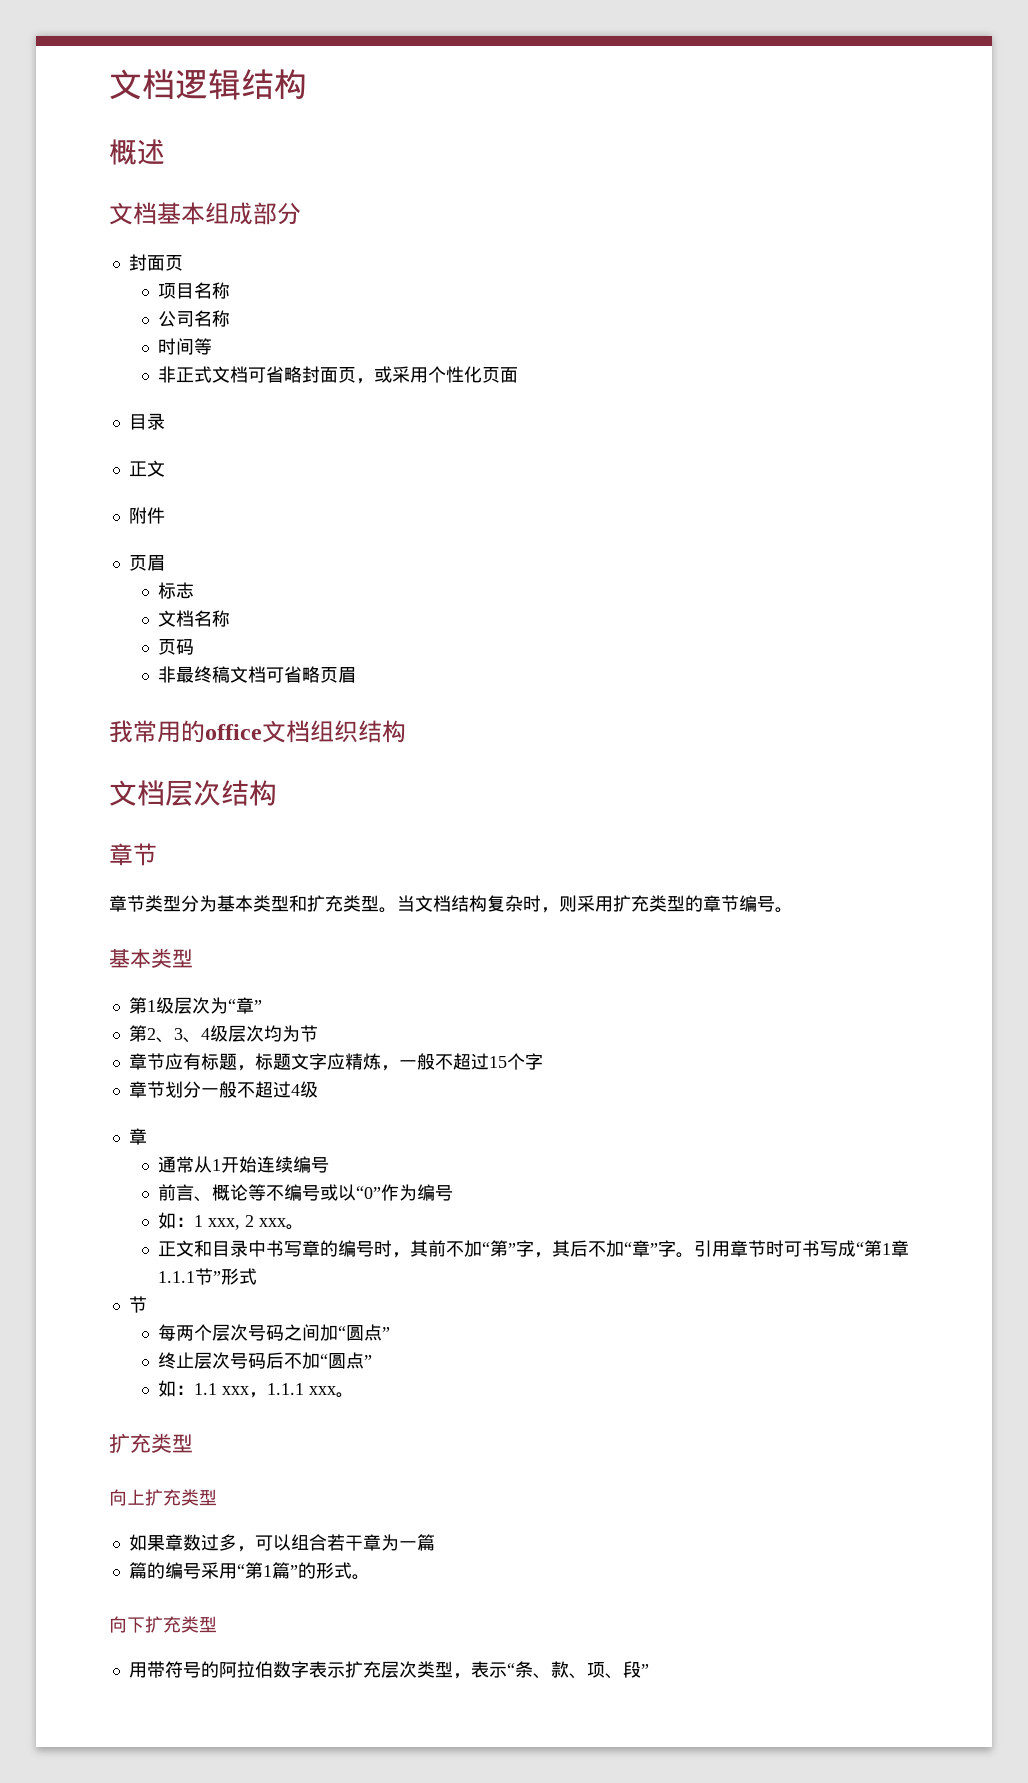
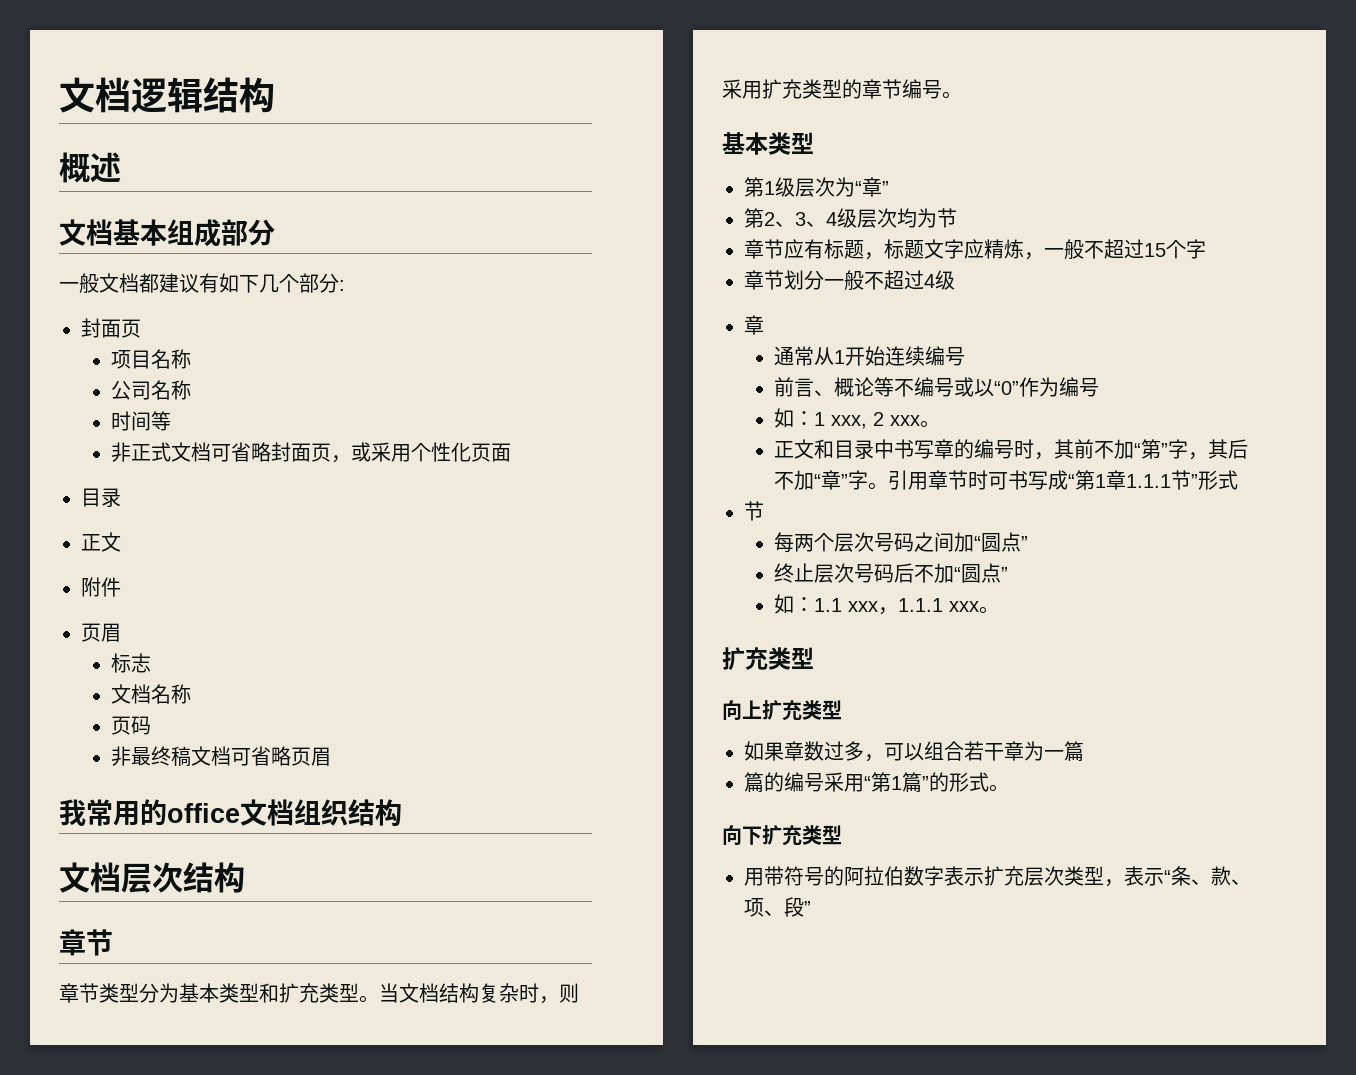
+ 一般文档都建议有如下几个部分:

